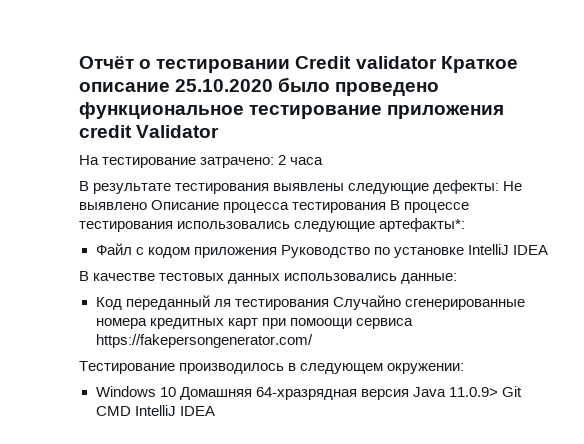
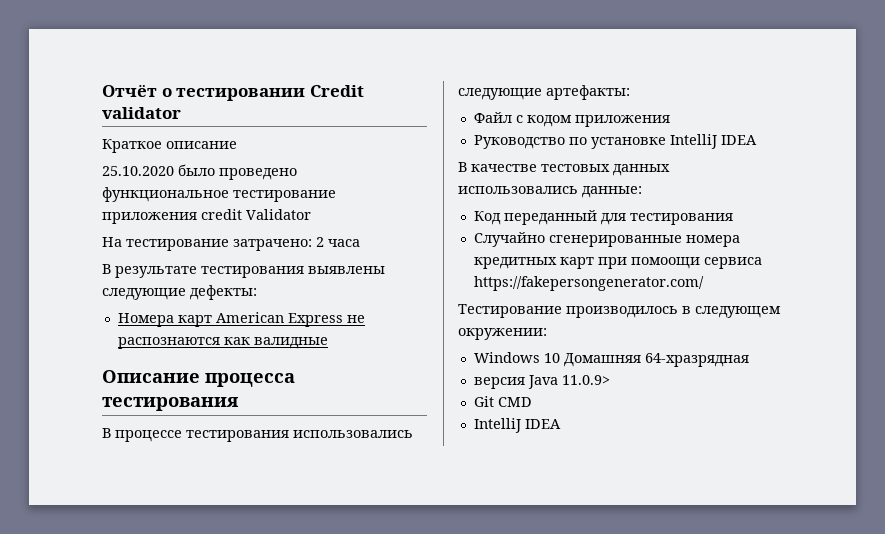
- Отчёт о тестировании Credit validator Краткое описание 25.10.2020 было проведено функциональное тестирование приложения credit Validator
+ Отчёт о тестировании Credit validator
+ Краткое описание
+ 25.10.2020 было проведено функциональное тестирование приложения credit Validator
- В результате тестирования выявлены следующие дефекты: Не выявлено Описание процесса тестирования В процессе тестирования использовались следующие артефакты*:
+ В результате тестирования выявлены следующие дефекты:
+ Номера карт American Express не распознаются как валидные
+ Описание процесса тестирования
+ В процессе тестирования использовались следующие артефакты:
- Файл с кодом приложения Руководство по установке IntelliJ IDEA
+ Файл с кодом приложения
+ Руководство по установке IntelliJ IDEA
- Код переданный ля тестирования Случайно сгенерированные номера кредитных карт при помоощи сервиса https://fakepersongenerator.com/
+ Код переданный для тестирования
+ Случайно сгенерированные номера кредитных карт при помоощи сервиса https://fakepersongenerator.com/
- Windows 10 Домашняя 64-хразрядная версия Java 11.0.9> Git CMD IntelliJ IDEA
+ Windows 10 Домашняя 64-хразрядная
+ версия Java 11.0.9>
+ Git CMD
+ IntelliJ IDEA

